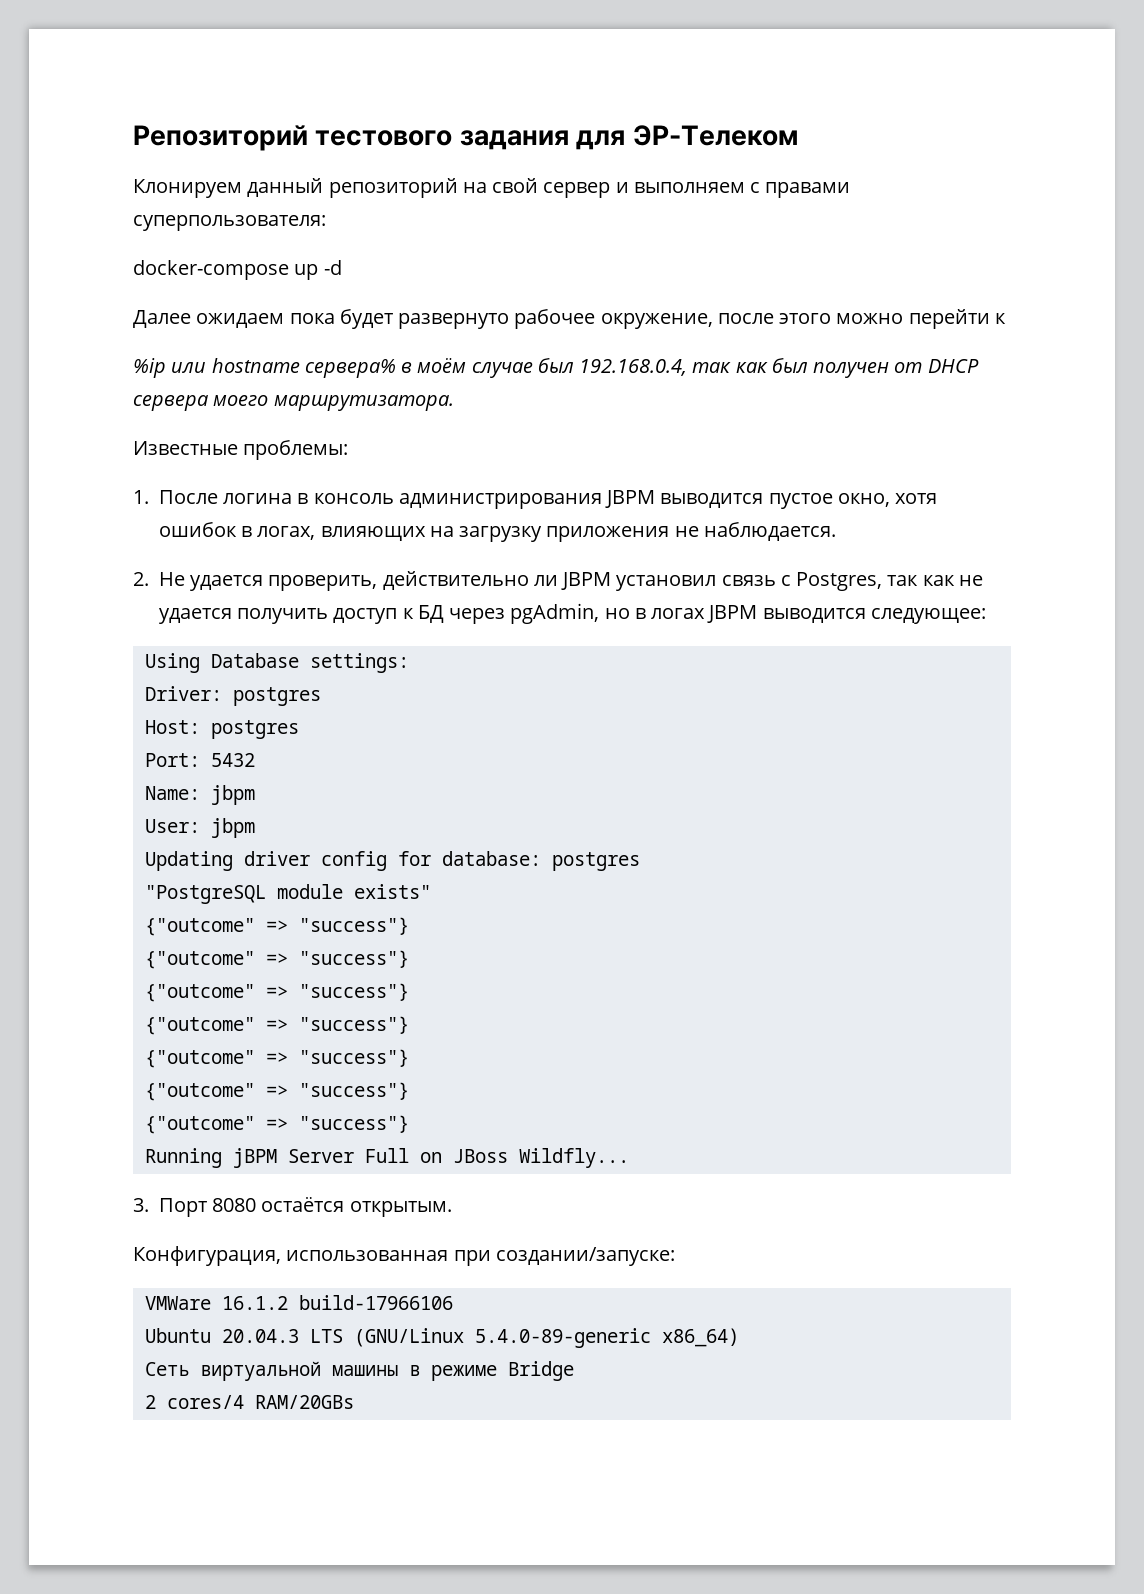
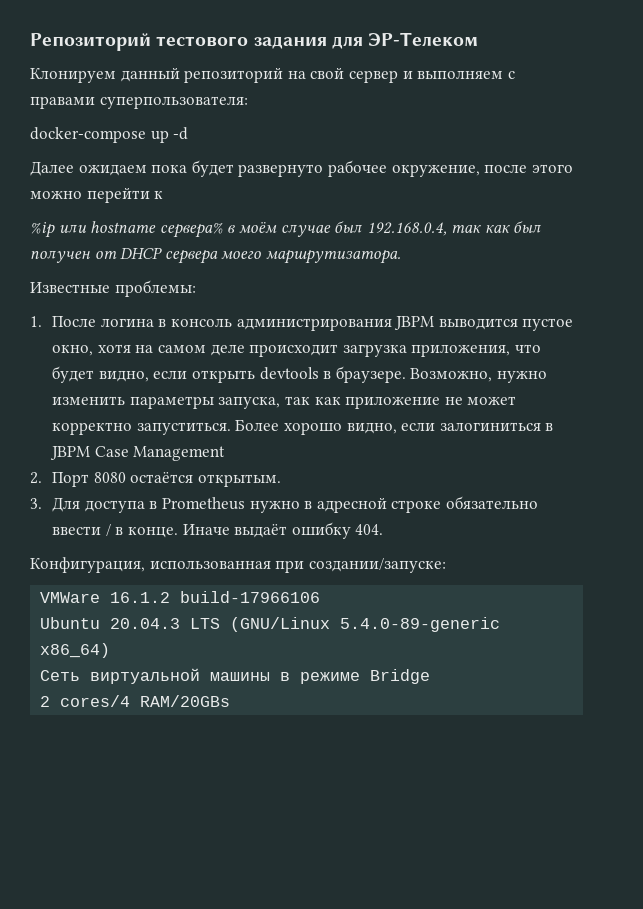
- 1. После логина в консоль администрирования JBPM выводится пустое окно, хотя ошибок в логах, влияющих на загрузку приложения не наблюдается.
- 2. Не удается проверить, действительно ли JBPM установил связь с Postgres, так как не удается получить доступ к БД через pgAdmin, но в логах JBPM выводится следующее:
- Using Database settings:
- Driver: postgres
- Host: postgres
- Port: 5432
- Name: jbpm
- User: jbpm
- Updating driver config for database: postgres
- "PostgreSQL module exists"
- {"outcome" => "success"}
- {"outcome" => "success"}
- {"outcome" => "success"}
- {"outcome" => "success"}
- {"outcome" => "success"}
- {"outcome" => "success"}
- {"outcome" => "success"}
- Running jBPM Server Full on JBoss Wildfly...
- 3. Порт 8080 остаётся открытым.
+ 1. После логина в консоль администрирования JBPM выводится пустое окно, хотя на самом деле происходит загрузка приложения, что будет видно, если открыть devtools в браузере. Возможно, нужно изменить параметры запуска, так как приложение не может корректно запуститься. Более хорошо видно, если залогиниться в JBPM Case Management
+ 2. Порт 8080 остаётся открытым.
+ 3. Для доступа в Prometheus нужно в адресной строке обязательно ввести / в конце. Иначе выдаёт ошибку 404.

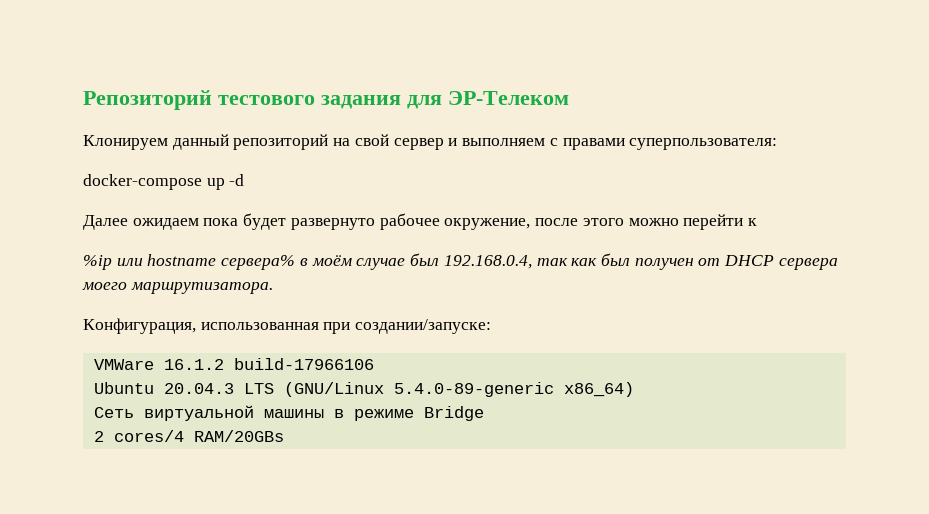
- Известные проблемы:
- 1. После логина в консоль администрирования JBPM выводится пустое окно, хотя на самом деле происходит загрузка приложения, что будет видно, если открыть devtools в браузере. Возможно, нужно изменить параметры запуска, так как приложение не может корректно запуститься. Более хорошо видно, если залогиниться в JBPM Case Management
- 2. Порт 8080 остаётся открытым.
- 3. Для доступа в Prometheus нужно в адресной строке обязательно ввести / в конце. Иначе выдаёт ошибку 404.

